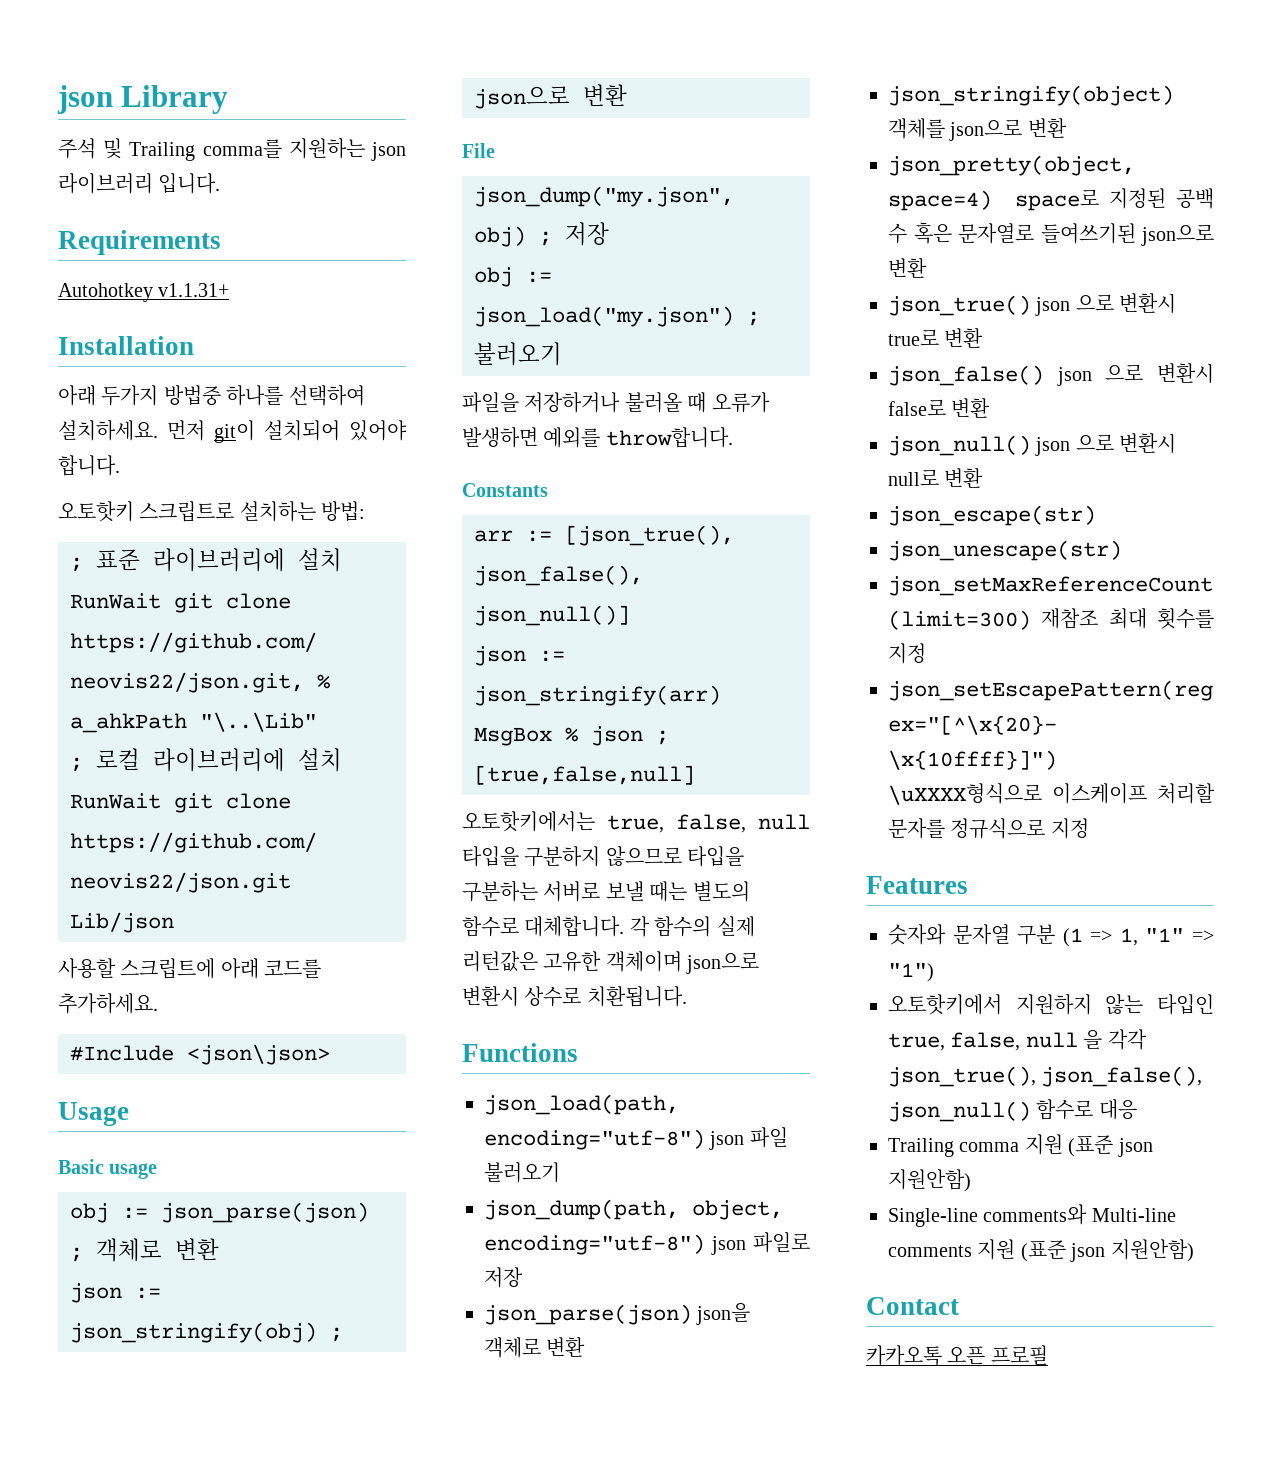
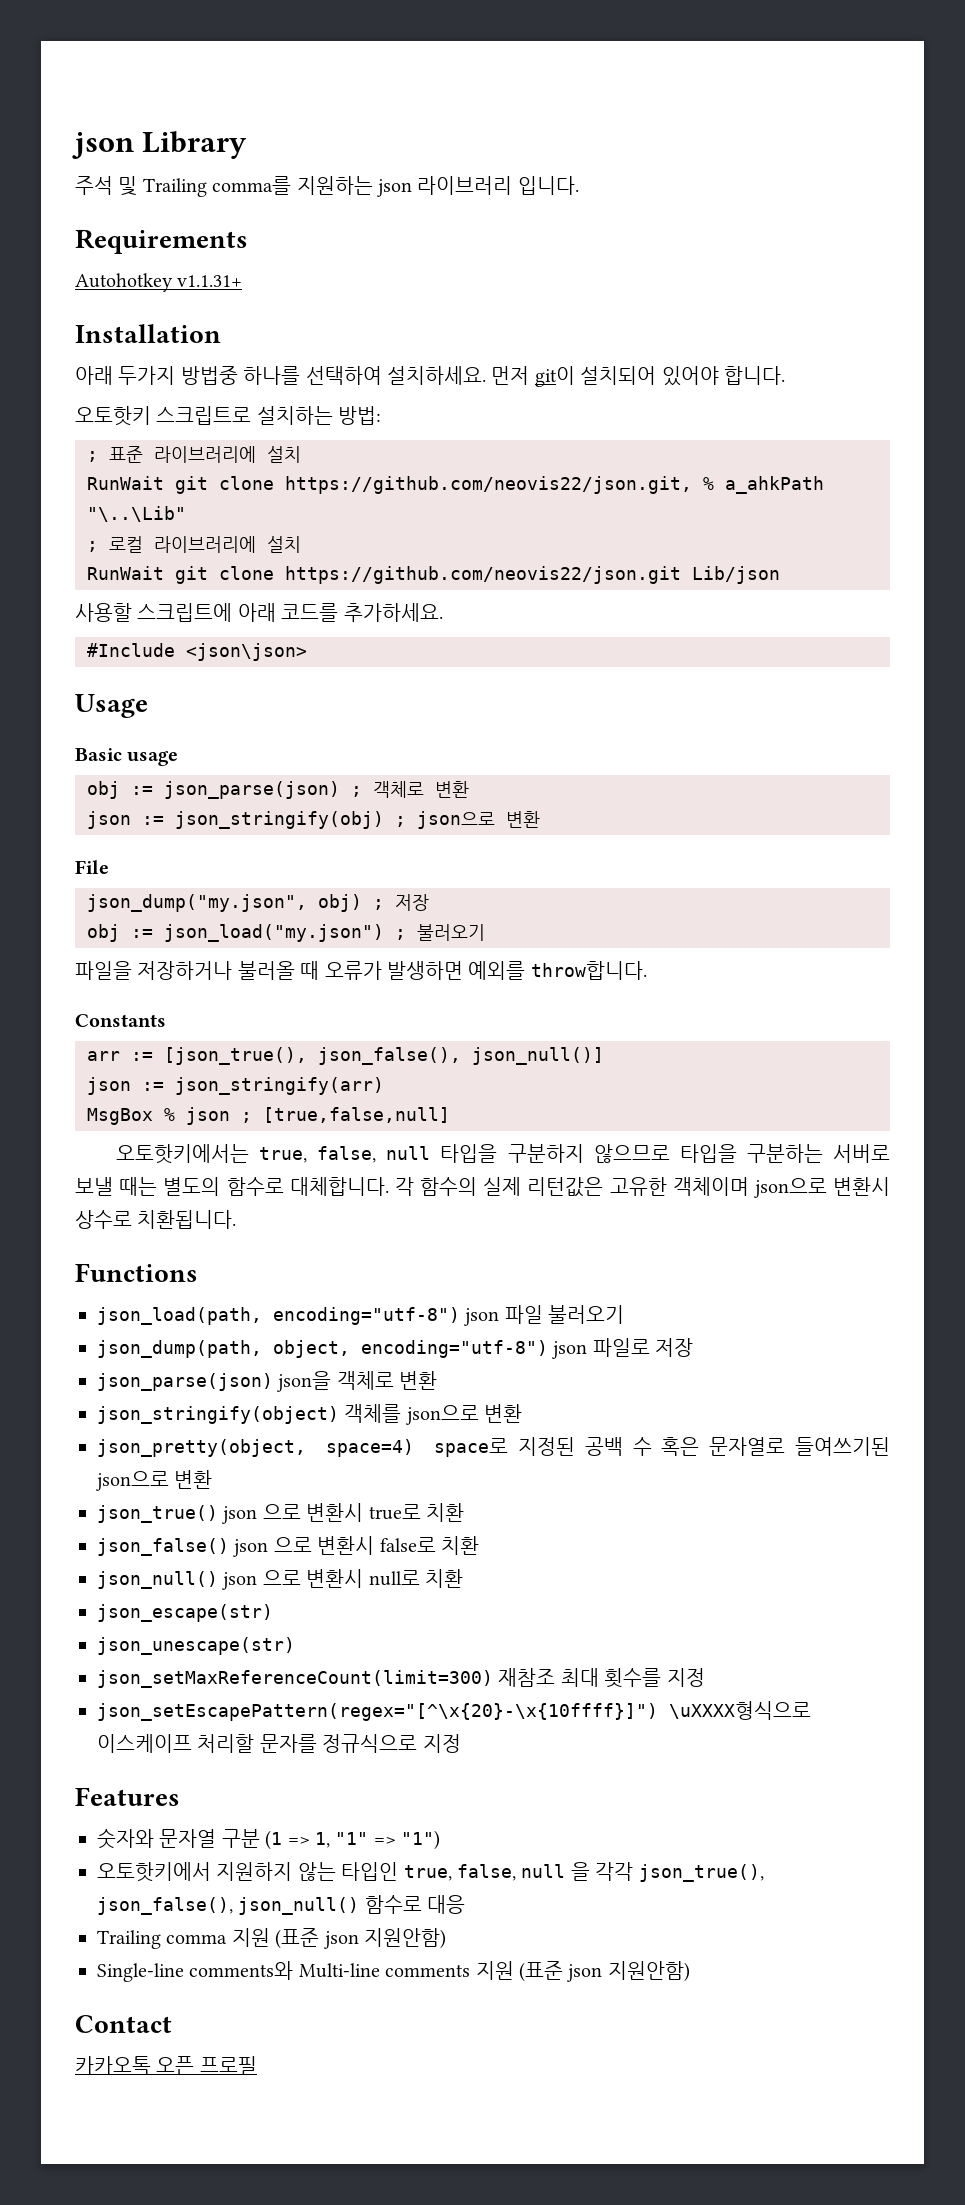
- json_true() json 으로 변환시 true로 변환
+ json_true() json 으로 변환시 true로 치환
- json_false() json 으로 변환시 false로 변환
+ json_false() json 으로 변환시 false로 치환
- json_null() json 으로 변환시 null로 변환
+ json_null() json 으로 변환시 null로 치환

